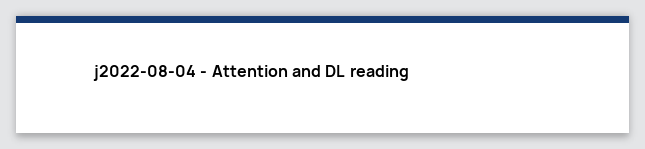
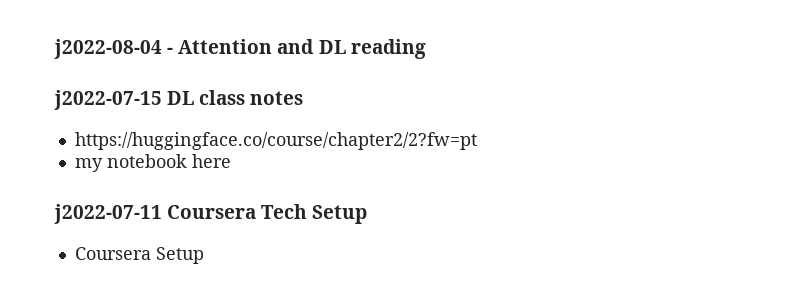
+ j2022-07-15 DL class notes
+ https://huggingface.co/course/chapter2/2?fw=pt
+ my notebook here
+ j2022-07-11 Coursera Tech Setup
+ Coursera Setup

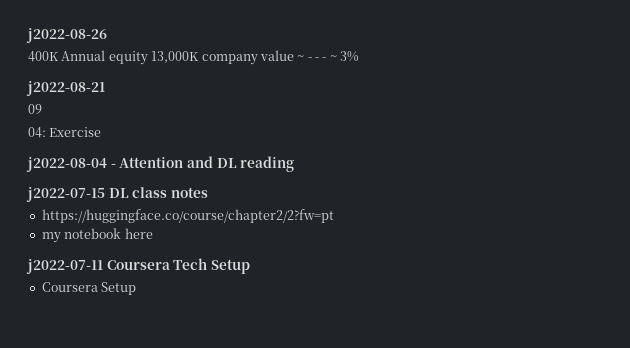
+ j2022-08-26
+ 400K Annual equity 13,000K company value ~ - - - ~ 3%
+ j2022-08-21
+ 09
+ 04: Exercise

